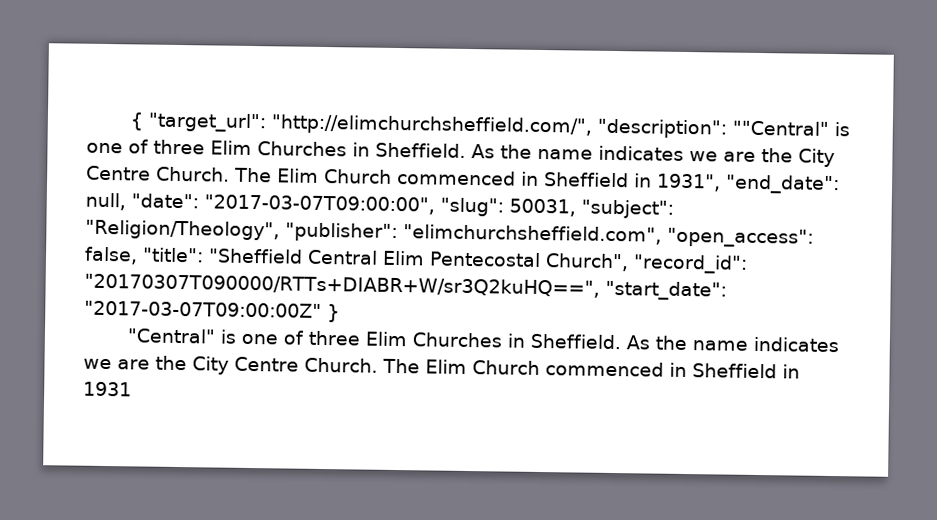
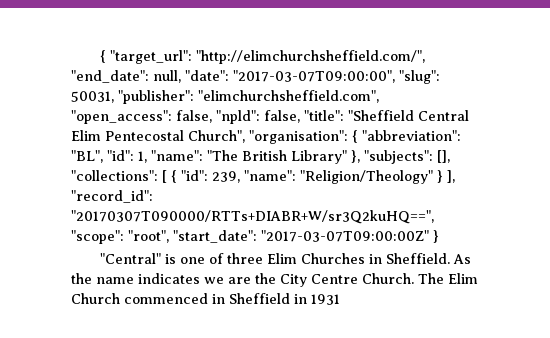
- { "target_url": "http://elimchurchsheffield.com/", "description": ""Central" is one of three Elim Churches in Sheffield. As the name indicates we are the City Centre Church. The Elim Church commenced in Sheffield in 1931", "end_date": null, "date": "2017-03-07T09:00:00", "slug": 50031, "subject": "Religion/Theology", "publisher": "elimchurchsheffield.com", "open_access": false, "title": "Sheffield Central Elim Pentecostal Church", "record_id": "20170307T090000/RTTs+DIABR+W/sr3Q2kuHQ==", "start_date": "2017-03-07T09:00:00Z" }
+ { "target_url": "http://elimchurchsheffield.com/", "end_date": null, "date": "2017-03-07T09:00:00", "slug": 50031, "publisher": "elimchurchsheffield.com", "open_access": false, "npld": false, "title": "Sheffield Central Elim Pentecostal Church", "organisation": { "abbreviation": "BL", "id": 1, "name": "The British Library" }, "subjects": [], "collections": [ { "id": 239, "name": "Religion/Theology" } ], "record_id": "20170307T090000/RTTs+DIABR+W/sr3Q2kuHQ==", "scope": "root", "start_date": "2017-03-07T09:00:00Z" }

